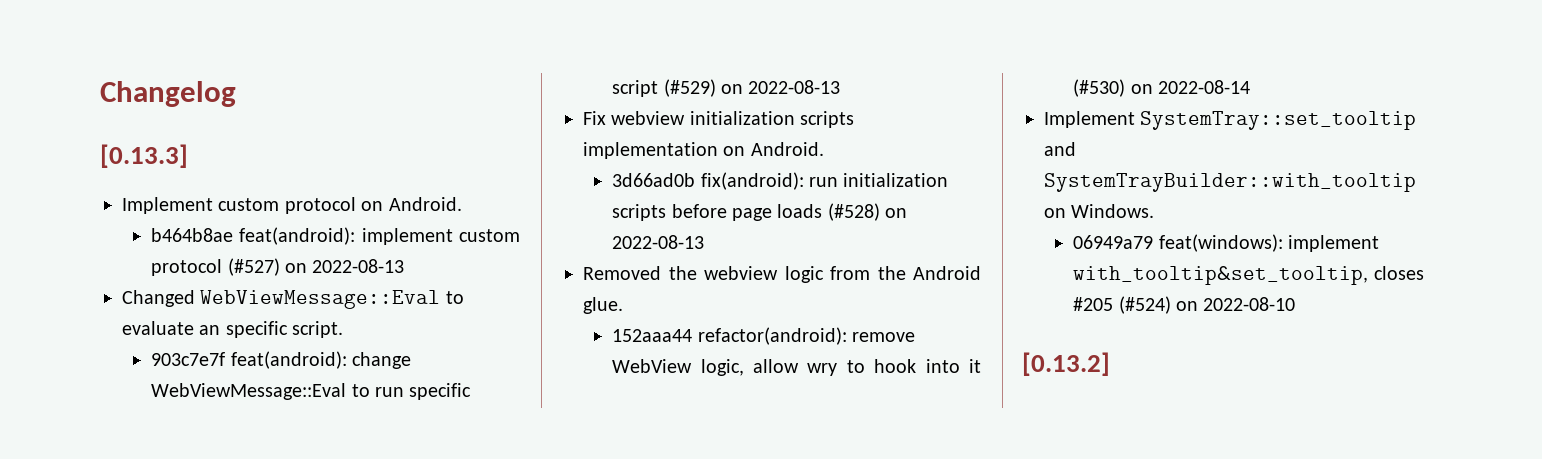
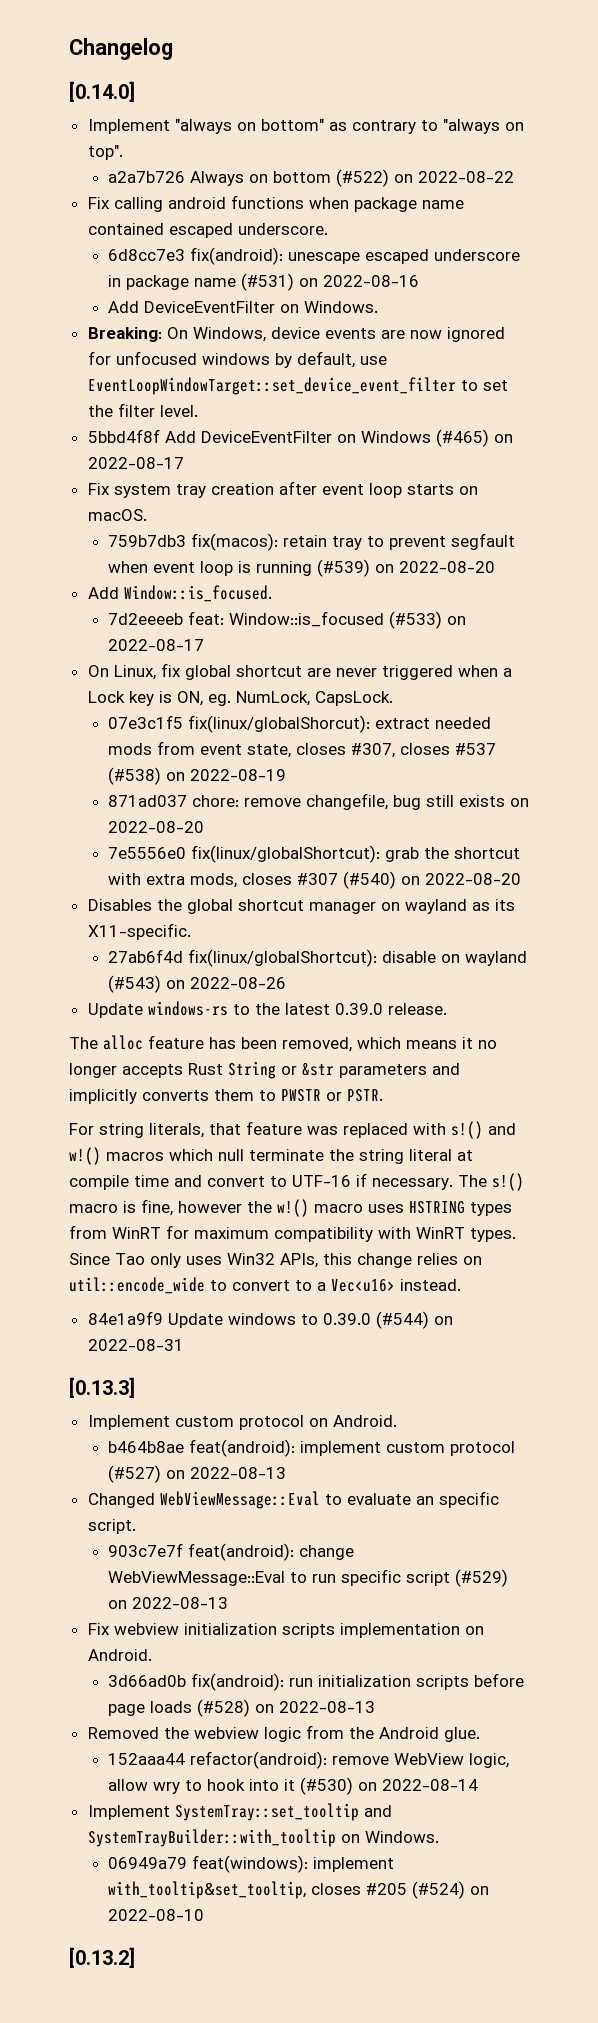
+ [0.14.0]
+ Implement "always on bottom" as contrary to "always on top".
+ a2a7b726 Always on bottom (#522) on 2022-08-22
+ Fix calling android functions when package name contained escaped underscore.
+ 6d8cc7e3 fix(android): unescape escaped underscore in package name (#531) on 2022-08-16
+ Add DeviceEventFilter on Windows.
+ Breaking: On Windows, device events are now ignored for unfocused windows by default, use EventLoopWindowTarget::set_device_event_filter to set the filter level.
+ 5bbd4f8f Add DeviceEventFilter on Windows (#465) on 2022-08-17
+ Fix system tray creation after event loop starts on macOS.
+ 759b7db3 fix(macos): retain tray to prevent segfault when event loop is running (#539) on 2022-08-20
+ Add Window::is_focused.
+ 7d2eeeeb feat: Window::is_focused (#533) on 2022-08-17
+ On Linux, fix global shortcut are never triggered when a Lock key is ON, eg. NumLock, CapsLock.
+ 07e3c1f5 fix(linux/globalShorcut): extract needed mods from event state, closes #307, closes #537 (#538) on 2022-08-19
+ 871ad037 chore: remove changefile, bug still exists on 2022-08-20
+ 7e5556e0 fix(linux/globalShortcut): grab the shortcut with extra mods, closes #307 (#540) on 2022-08-20
+ Disables the global shortcut manager on wayland as its X11-specific.
+ 27ab6f4d fix(linux/globalShortcut): disable on wayland (#543) on 2022-08-26
+ Update windows-rs to the latest 0.39.0 release.
+ The alloc feature has been removed, which means it no longer accepts Rust String or &str parameters and implicitly converts them to PWSTR or PSTR.
+ For string literals, that feature was replaced with s!() and w!() macros which null terminate the string literal at compile time and convert to UTF-16 if necessary. The s!() macro is fine, however the w!() macro uses HSTRING types from WinRT for maximum compatibility with WinRT types. Since Tao only uses Win32 APIs, this change relies on util::encode_wide to convert to a Vec<u16> instead.
+ 84e1a9f9 Update windows to 0.39.0 (#544) on 2022-08-31

